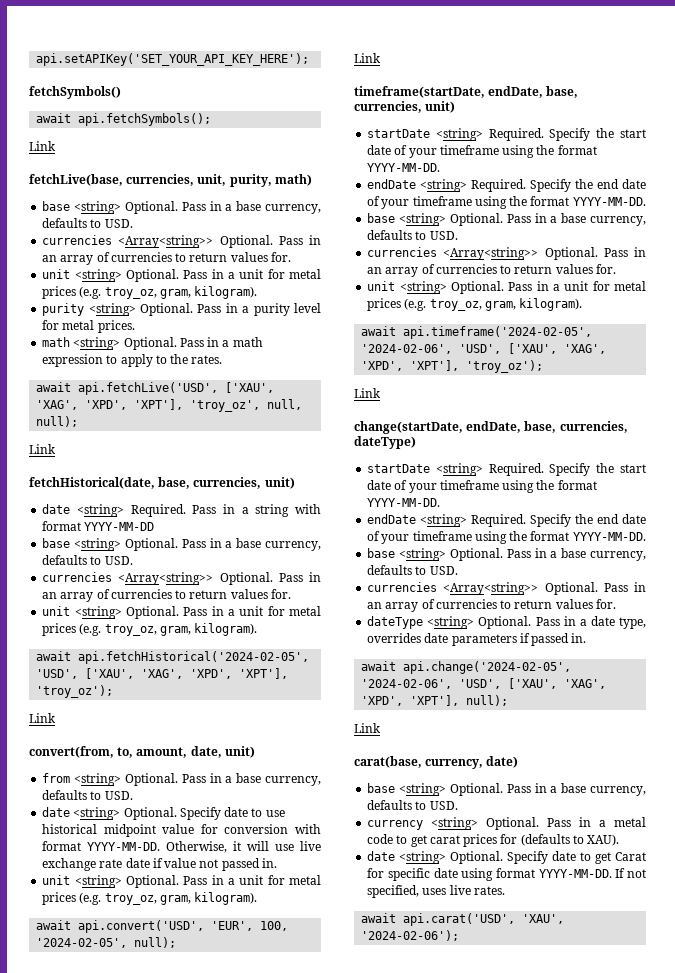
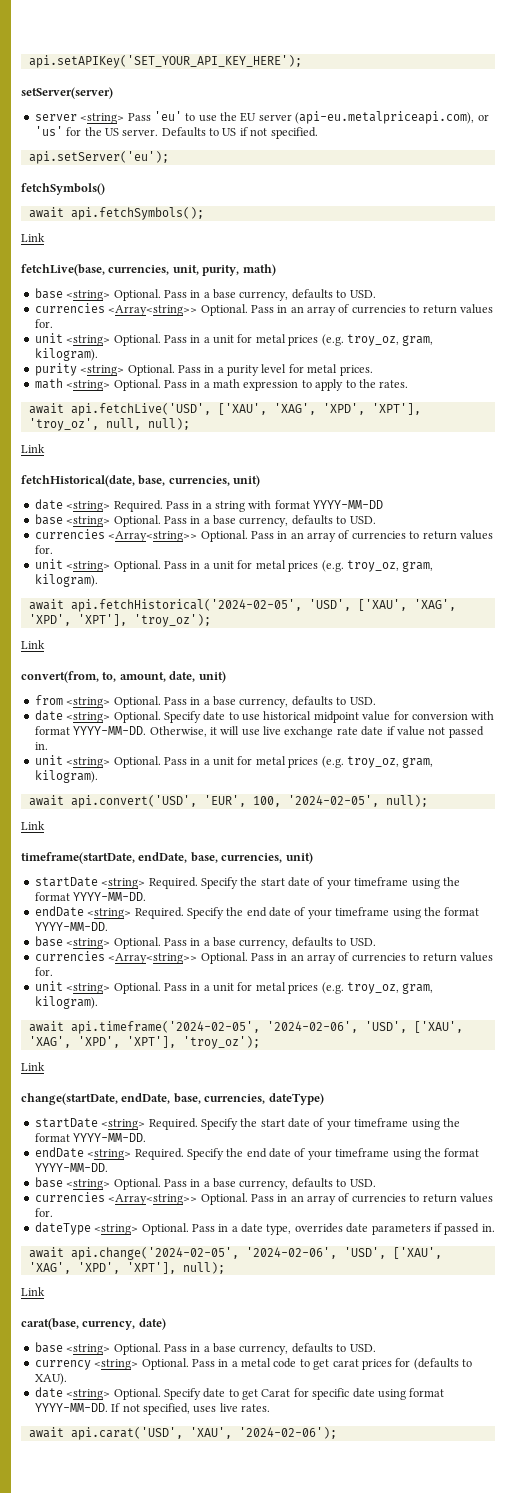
+ setServer(server)
+ server <string> Pass 'eu' to use the EU server (api-eu.metalpriceapi.com), or 'us' for the US server. Defaults to US if not specified.
+ api.setServer('eu');

